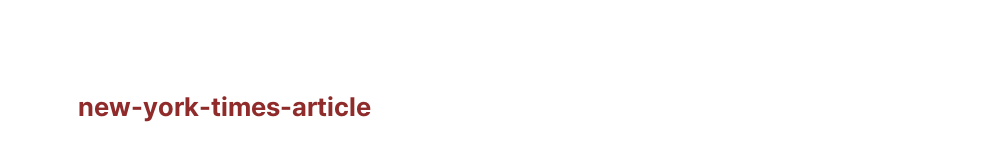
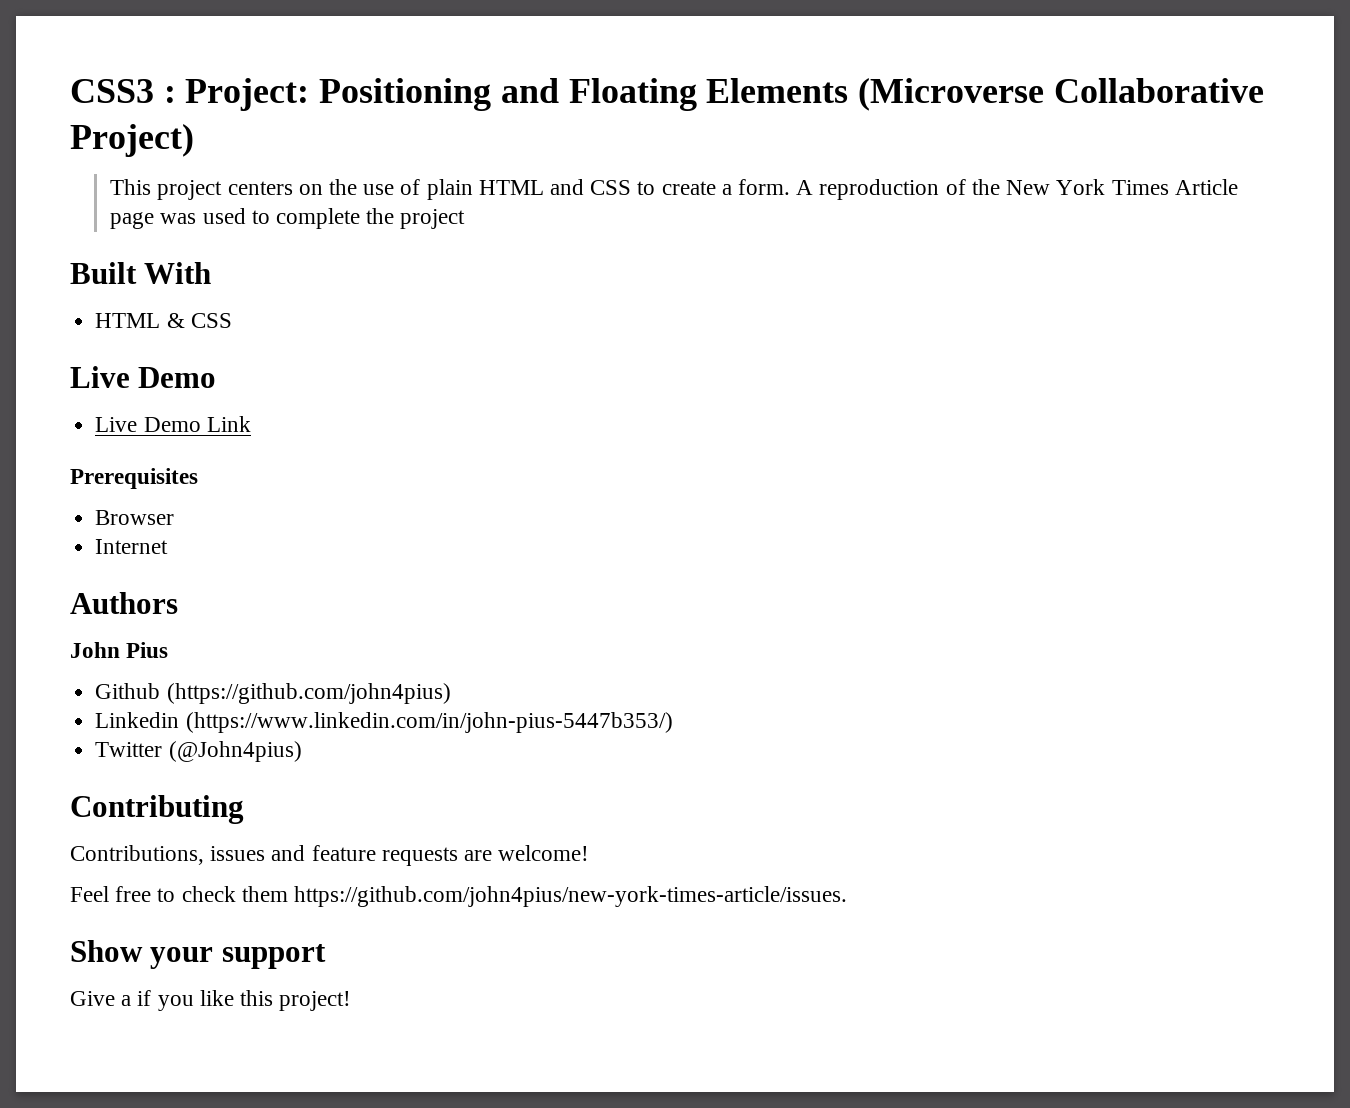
- new-york-times-article
+ CSS3 : Project: Positioning and Floating Elements (Microverse Collaborative Project)
+ This project centers on the use of plain HTML and CSS to create a form. A reproduction of the New York Times Article page was used to complete the project
+ Built With
+ HTML & CSS
+ Live Demo
+ Live Demo Link
+ Prerequisites
+ Browser
+ Internet
+ Authors
+ John Pius
+ Github (https://github.com/john4pius)
+ Linkedin (https://www.linkedin.com/in/john-pius-5447b353/)
+ Twitter (@John4pius)
+ Contributing
+ Contributions, issues and feature requests are welcome!
+ Feel free to check them https://github.com/john4pius/new-york-times-article/issues.
+ Show your support
+ Give a if you like this project!

